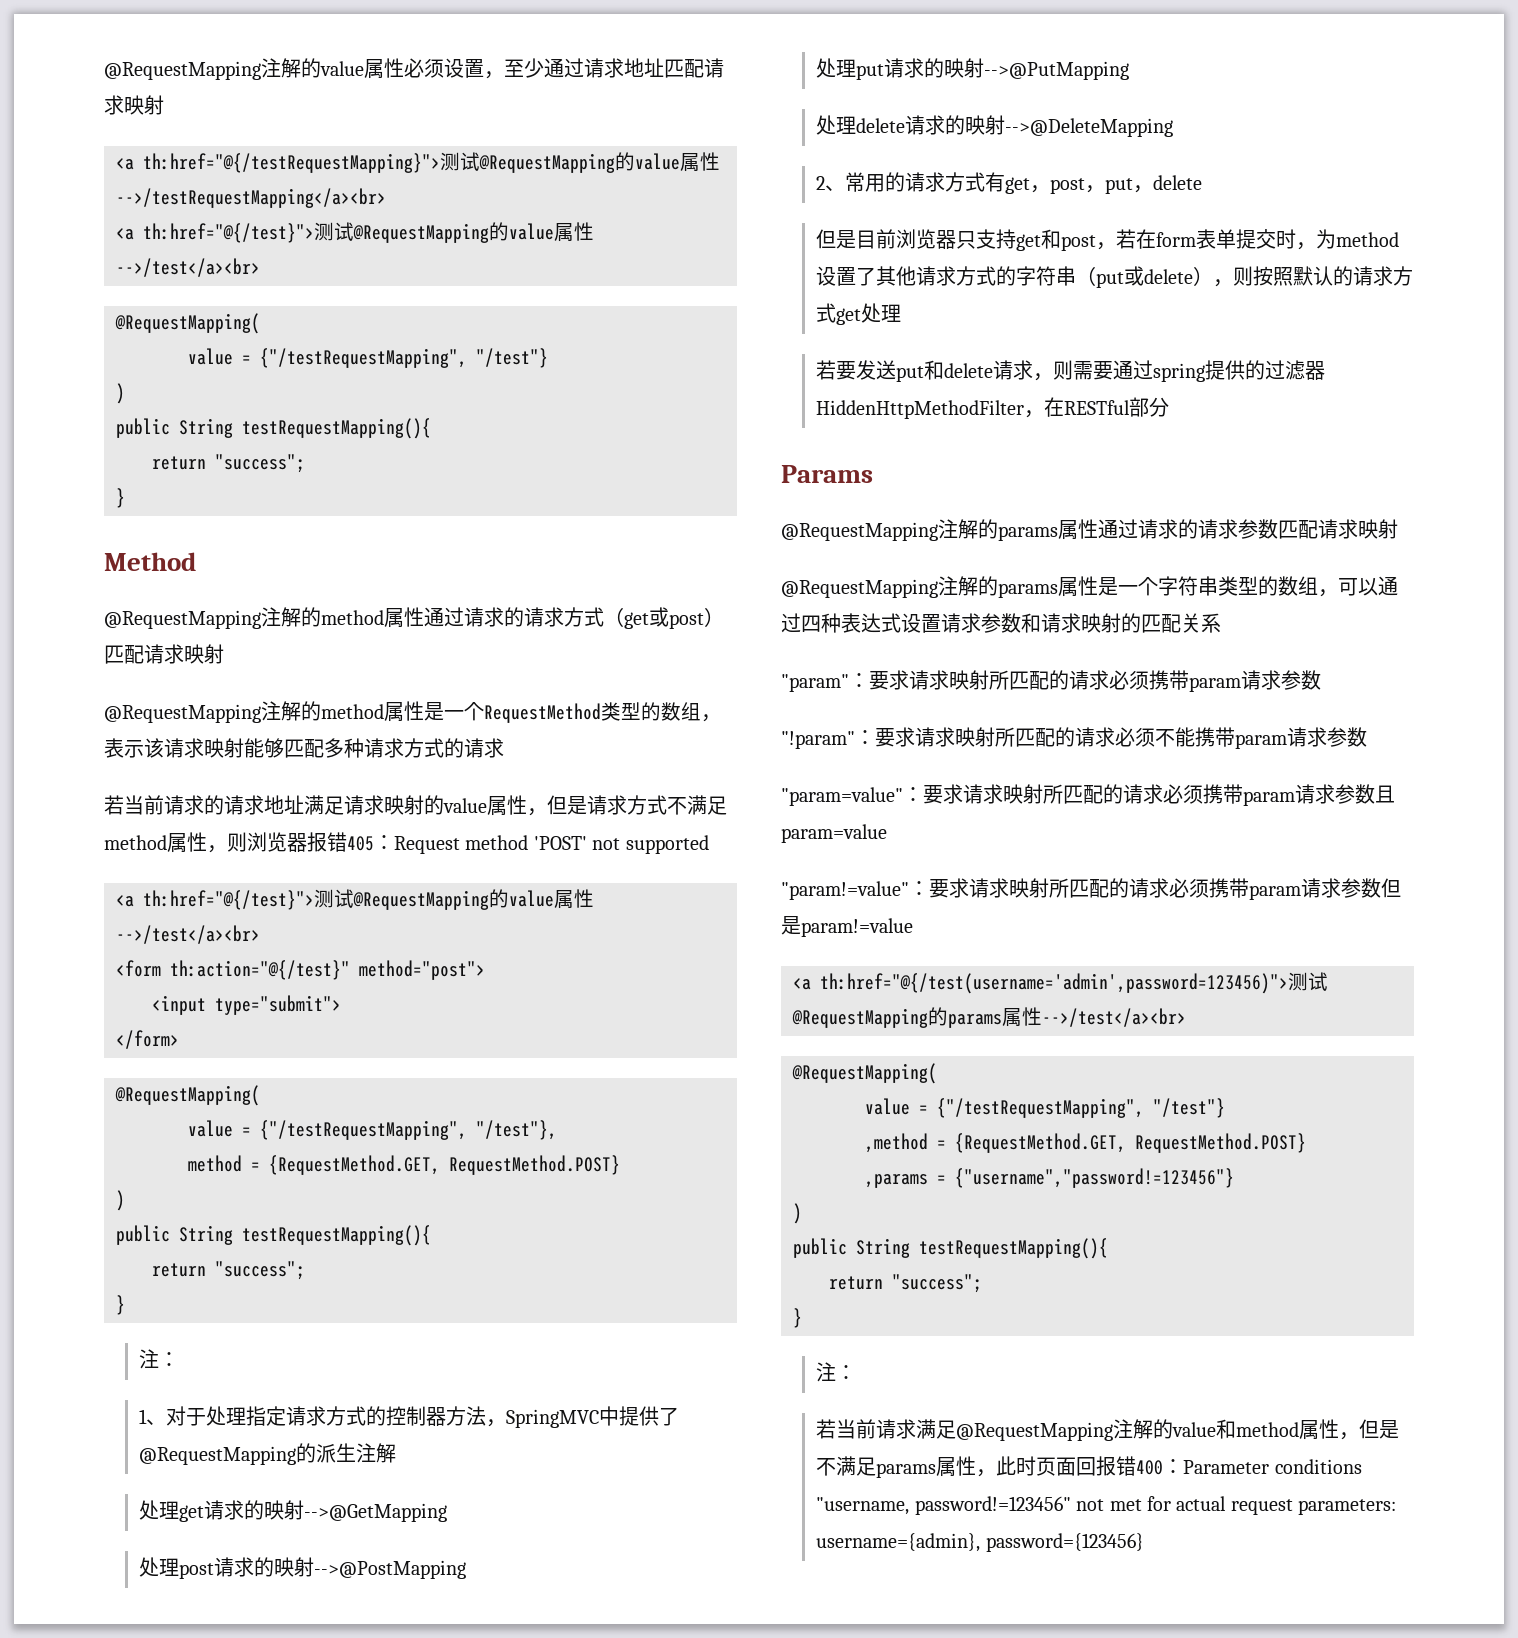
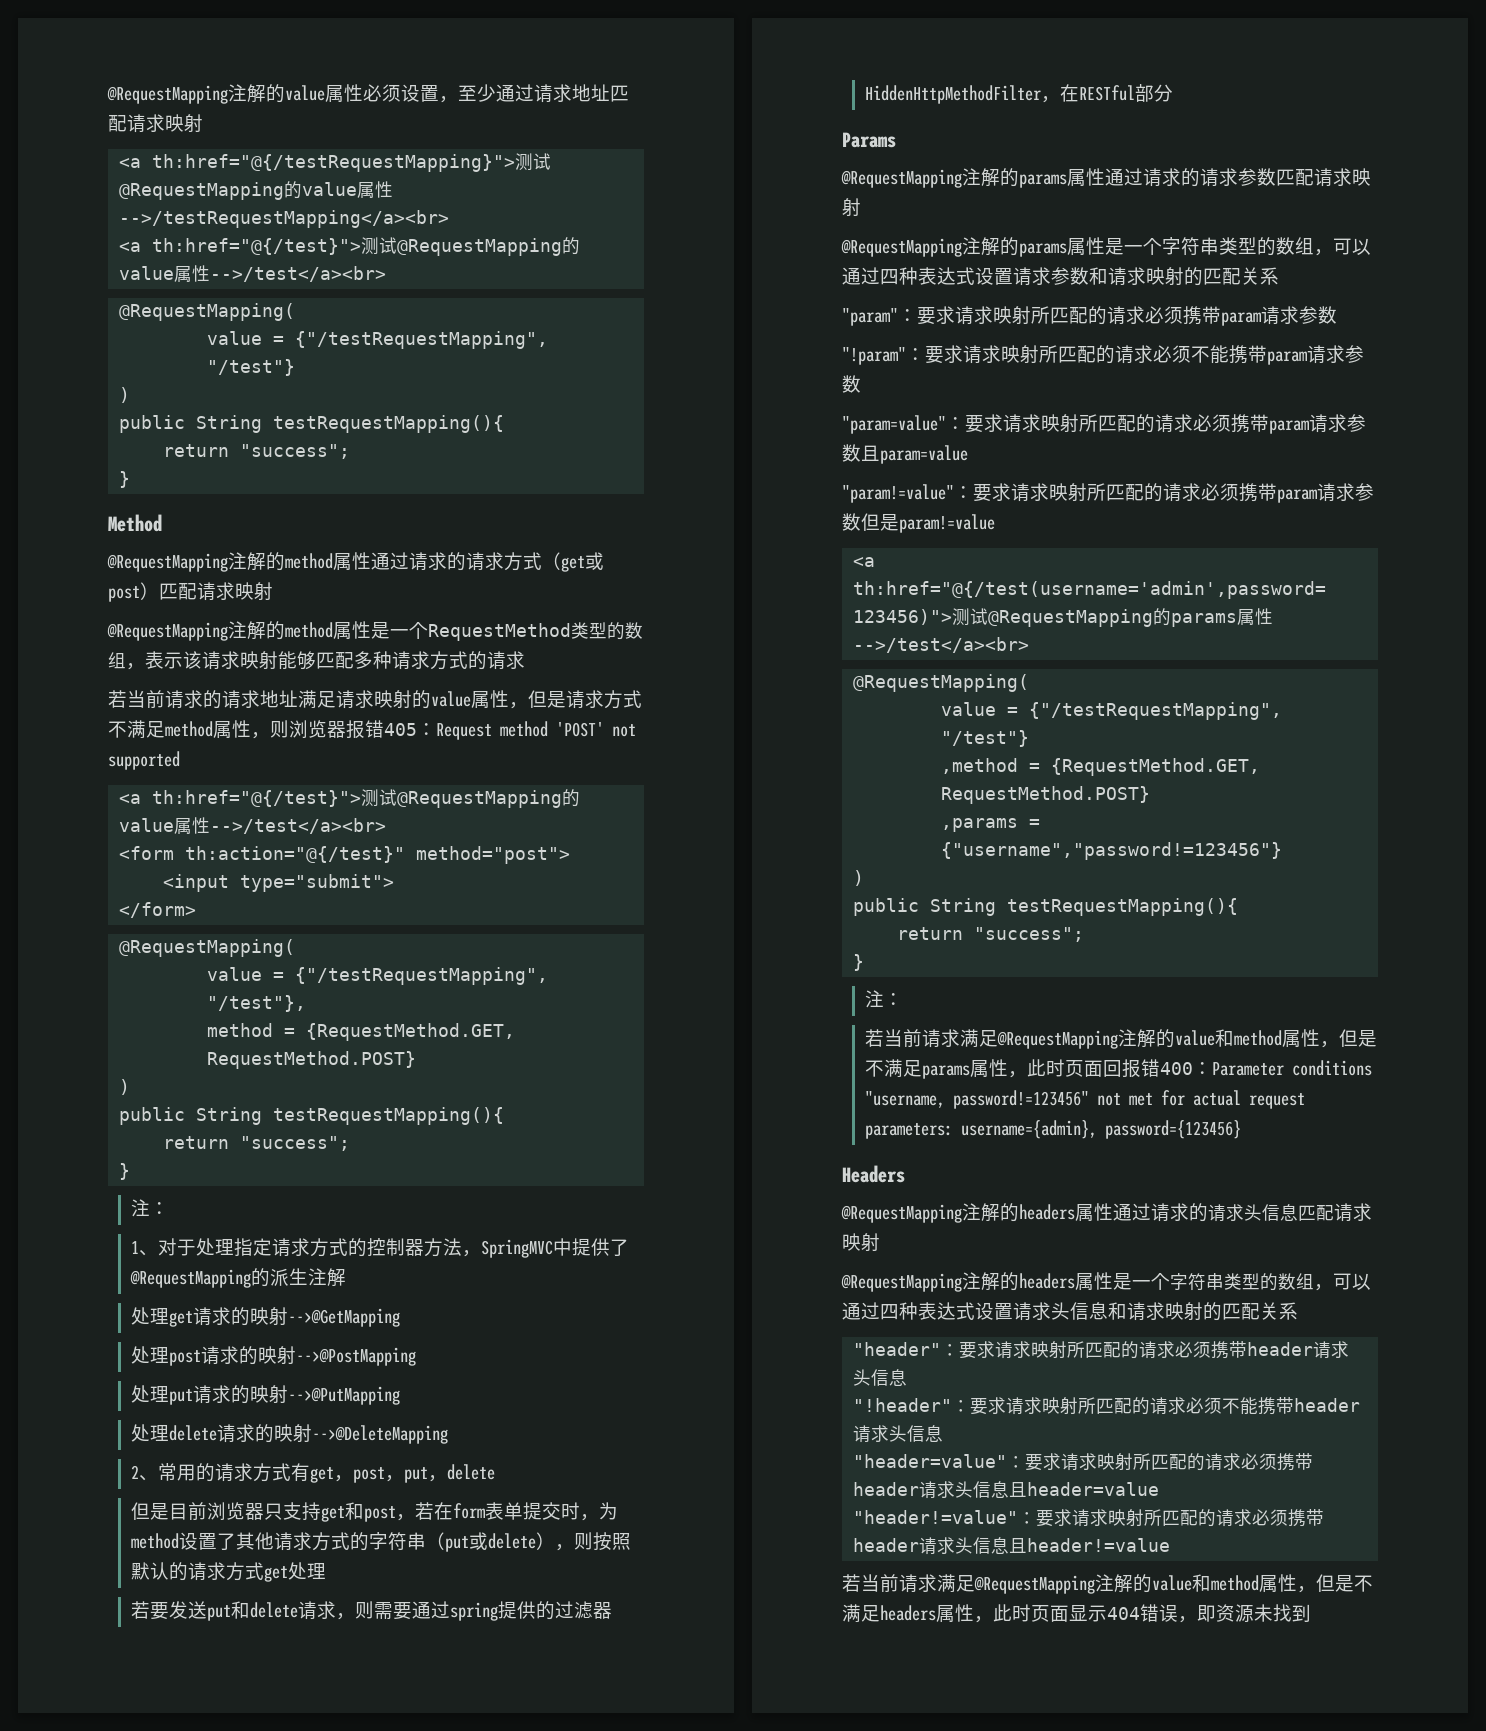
+ Headers
+ @RequestMapping注解的headers属性通过请求的请求头信息匹配请求映射
+ @RequestMapping注解的headers属性是一个字符串类型的数组，可以通过四种表达式设置请求头信息和请求映射的匹配关系
+ "header"：要求请求映射所匹配的请求必须携带header请求头信息
+ "!header"：要求请求映射所匹配的请求必须不能携带header请求头信息
+ "header=value"：要求请求映射所匹配的请求必须携带header请求头信息且header=value
+ "header!=value"：要求请求映射所匹配的请求必须携带header请求头信息且header!=value
+ 若当前请求满足@RequestMapping注解的value和method属性，但是不满足headers属性，此时页面显示404错误，即资源未找到

